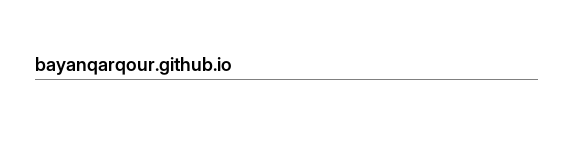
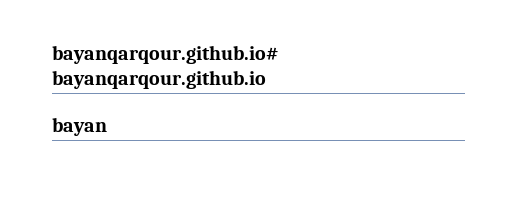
- bayanqarqour.github.io
+ bayanqarqour.github.io# bayanqarqour.github.io
+ bayan

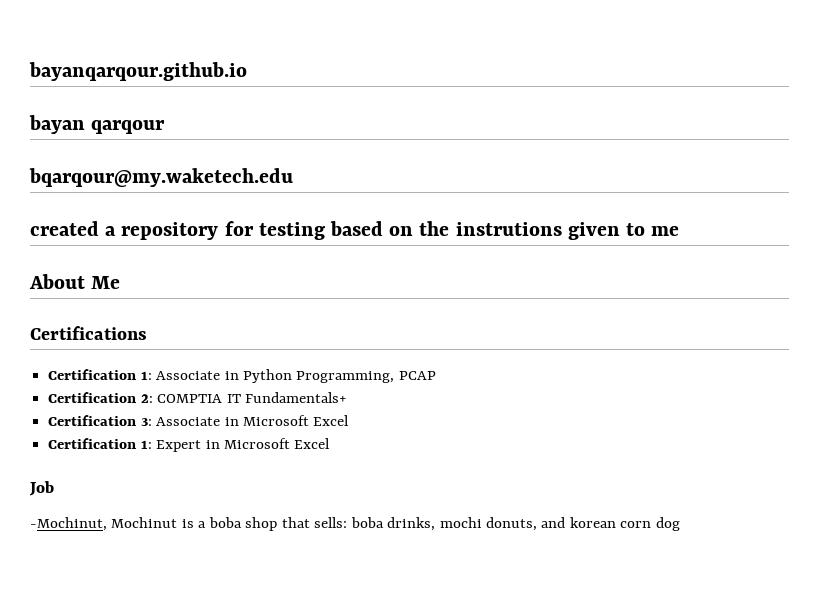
- bayanqarqour.github.io# bayanqarqour.github.io
+ bayanqarqour.github.io
- bayan
+ bayan qarqour
+ bqarqour@my.waketech.edu
+ created a repository for testing based on the instrutions given to me
+ About Me
+ Certifications
+ Certification 1: Associate in Python Programming, PCAP
+ Certification 2: COMPTIA IT Fundamentals+
+ Certification 3: Associate in Microsoft Excel
+ Certification 1: Expert in Microsoft Excel
+ Job
+ -Mochinut, Mochinut is a boba shop that sells: boba drinks, mochi donuts, and korean corn dog

